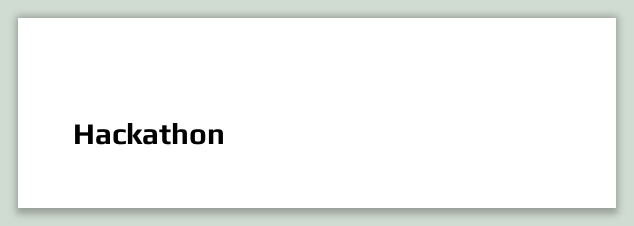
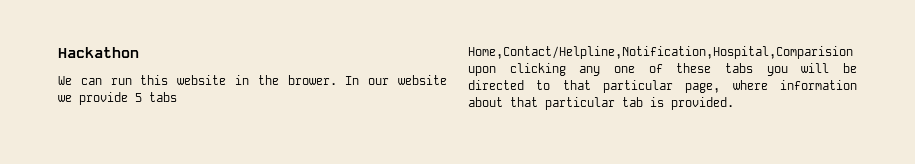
+ We can run this website in the brower. In our website we provide 5 tabs Home,Contact/Helpline,Notification,Hospital,Comparision upon clicking any one of these tabs you will be directed to that particular page, where information about that particular tab is provided.

